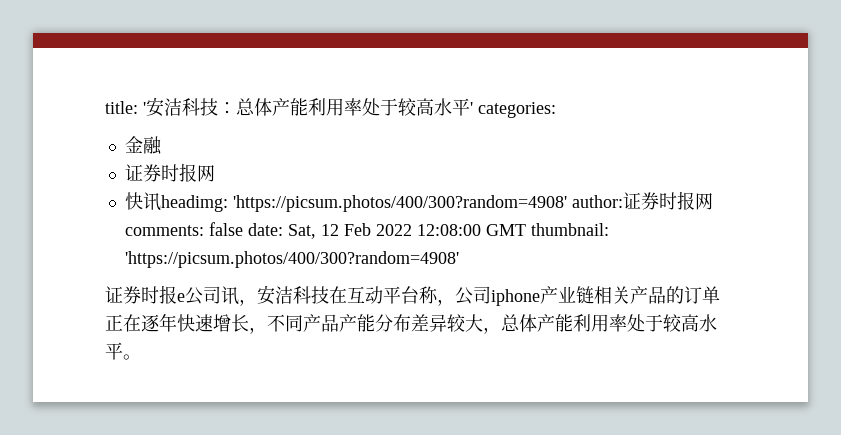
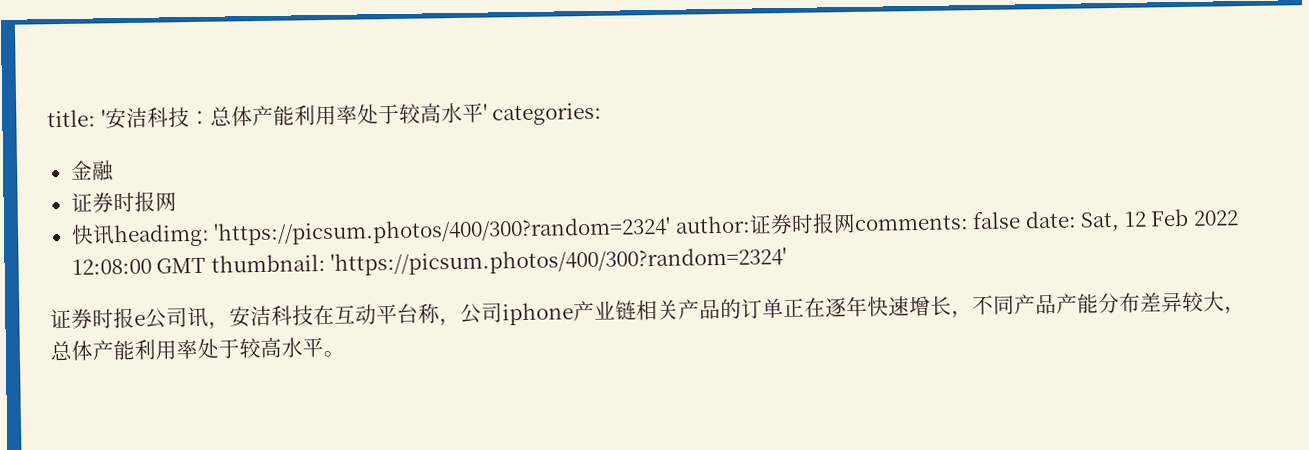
- 快讯headimg: 'https://picsum.photos/400/300?random=4908' author:证券时报网comments: false date: Sat, 12 Feb 2022 12:08:00 GMT thumbnail: 'https://picsum.photos/400/300?random=4908'
+ 快讯headimg: 'https://picsum.photos/400/300?random=2324' author:证券时报网comments: false date: Sat, 12 Feb 2022 12:08:00 GMT thumbnail: 'https://picsum.photos/400/300?random=2324'

